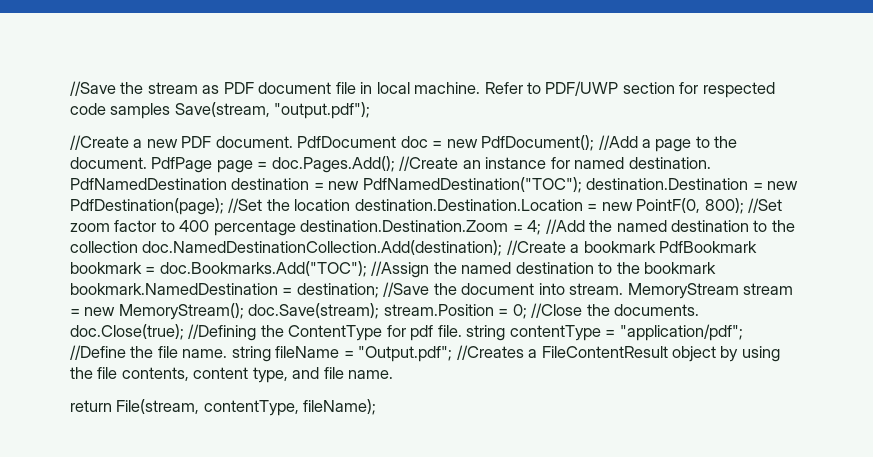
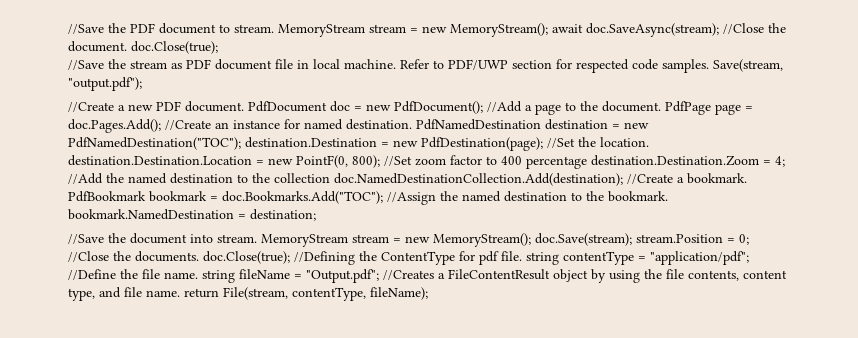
+ //Save the PDF document to stream. MemoryStream stream = new MemoryStream(); await doc.SaveAsync(stream); //Close the document. doc.Close(true);
- Refer to PDF/UWP section for respected code samples Save(stream, "output.pdf");
+ Refer to PDF/UWP section for respected code samples. Save(stream, "output.pdf");
- PdfNamedDestination destination = new PdfNamedDestination("TOC"); destination.Destination = new PdfDestination(page); //Set the location destination.Destination.Location = new PointF(0, 800); //Set zoom factor to 400 percentage destination.Destination.Zoom = 4; //Add the named destination to the collection doc.NamedDestinationCollection.Add(destination); //Create a bookmark PdfBookmark bookmark = doc.Bookmarks.Add("TOC"); //Assign the named destination to the bookmark bookmark.NamedDestination = destination; //Save the document into stream.
+ PdfNamedDestination destination = new PdfNamedDestination("TOC"); destination.Destination = new PdfDestination(page); //Set the location. destination.Destination.Location = new PointF(0, 800); //Set zoom factor to 400 percentage destination.Destination.Zoom = 4; //Add the named destination to the collection doc.NamedDestinationCollection.Add(destination); //Create a bookmark. PdfBookmark bookmark = doc.Bookmarks.Add("TOC"); //Assign the named destination to the bookmark. bookmark.NamedDestination = destination;
+ //Save the document into stream.
- MemoryStream stream = new MemoryStream(); doc.Save(stream); stream.Position = 0; //Close the documents. doc.Close(true); //Defining the ContentType for pdf file. string contentType = "application/pdf"; //Define the file name. string fileName = "Output.pdf"; //Creates a FileContentResult object by using the file contents, content type, and file name.
- return File(stream, contentType, fileName);
+ MemoryStream stream = new MemoryStream(); doc.Save(stream); stream.Position = 0; //Close the documents. doc.Close(true); //Defining the ContentType for pdf file. string contentType = "application/pdf"; //Define the file name. string fileName = "Output.pdf"; //Creates a FileContentResult object by using the file contents, content type, and file name. return File(stream, contentType, fileName);

